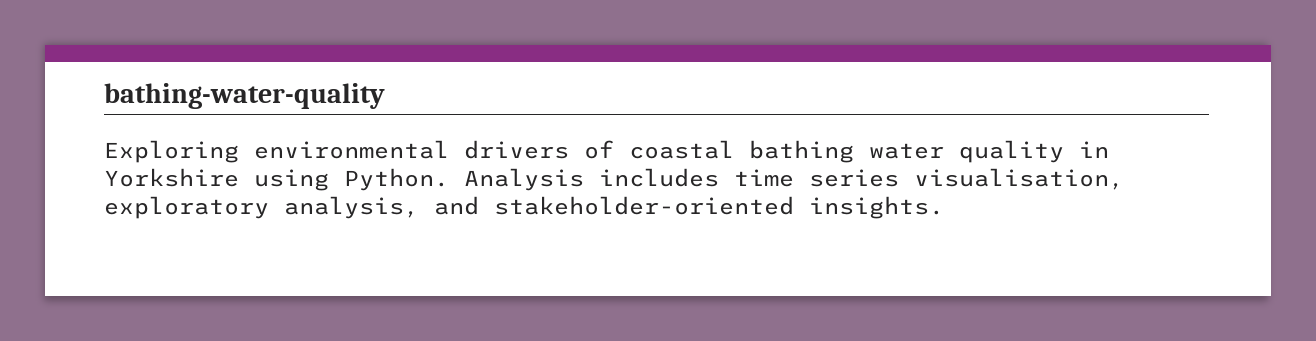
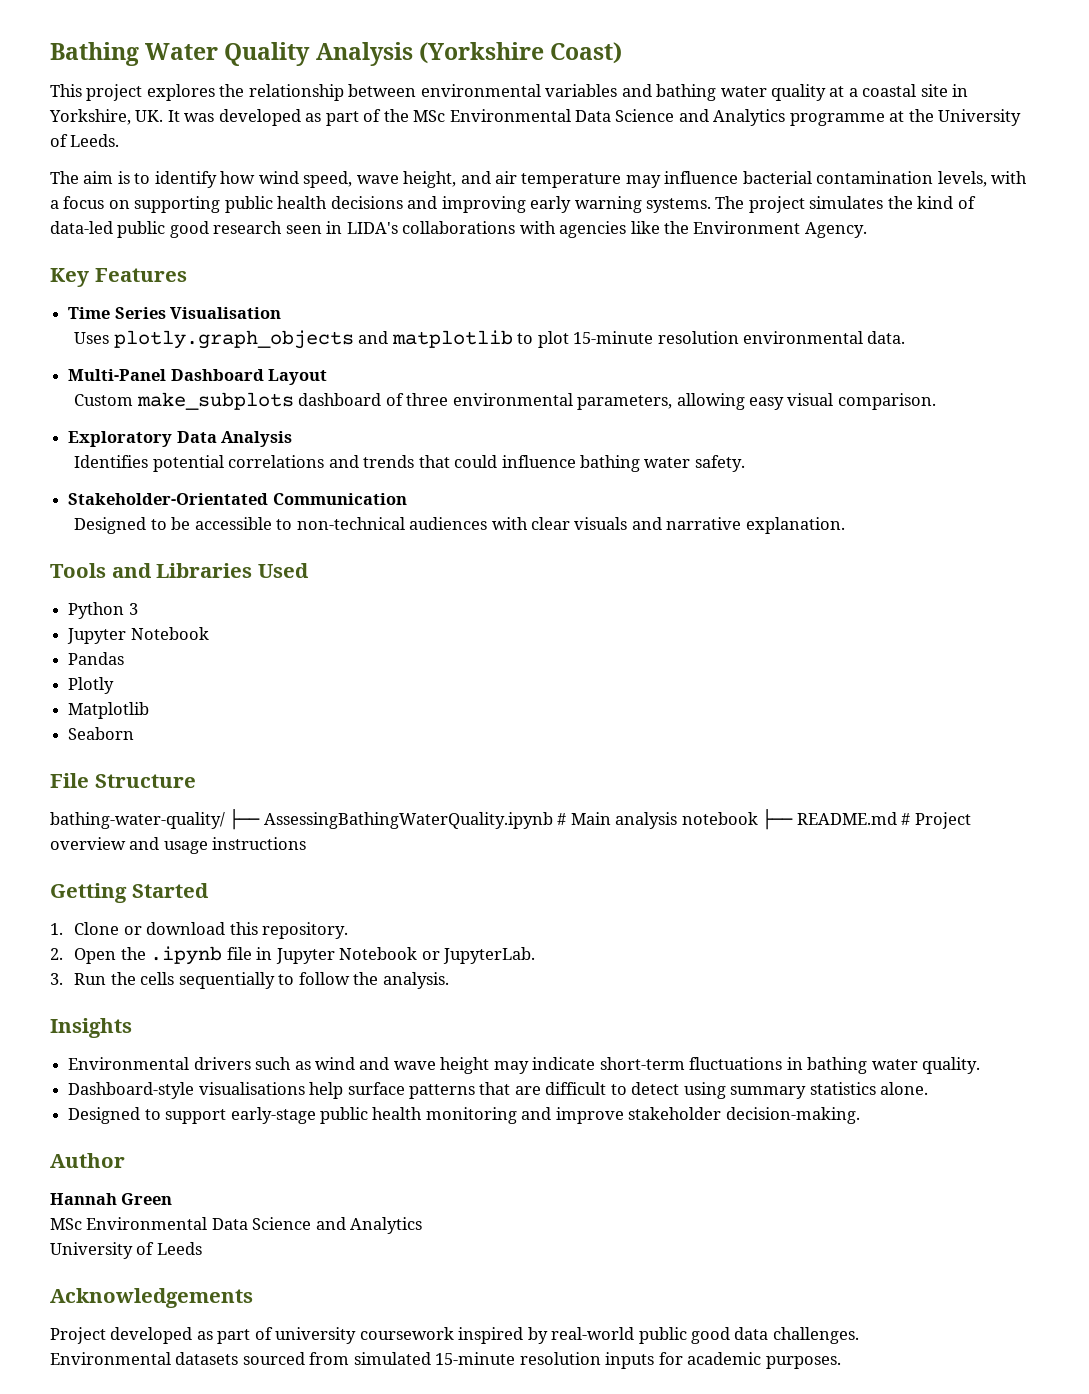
- bathing-water-quality
- Exploring environmental drivers of coastal bathing water quality in Yorkshire using Python. Analysis includes time series visualisation, exploratory analysis, and stakeholder-oriented insights.
+ Bathing Water Quality Analysis (Yorkshire Coast)
+ This project explores the relationship between environmental variables and bathing water quality at a coastal site in Yorkshire, UK. It was developed as part of the MSc Environmental Data Science and Analytics programme at the University of Leeds.
+ The aim is to identify how wind speed, wave height, and air temperature may influence bacterial contamination levels, with a focus on supporting public health decisions and improving early warning systems. The project simulates the kind of data-led public good research seen in LIDA's collaborations with agencies like the Environment Agency.
+ Key Features
+ Time Series Visualisation
+ Uses plotly.graph_objects and matplotlib to plot 15-minute resolution environmental data.
+ Multi-Panel Dashboard Layout
+ Custom make_subplots dashboard of three environmental parameters, allowing easy visual comparison.
+ Exploratory Data Analysis
+ Identifies potential correlations and trends that could influence bathing water safety.
+ Stakeholder-Orientated Communication
+ Designed to be accessible to non-technical audiences with clear visuals and narrative explanation.
+ Tools and Libraries Used
+ Python 3
+ Jupyter Notebook
+ Pandas
+ Plotly
+ Matplotlib
+ Seaborn
+ File Structure
+ bathing-water-quality/ ├── AssessingBathingWaterQuality.ipynb # Main analysis notebook ├── README.md # Project overview and usage instructions
+ Getting Started
+ 1. Clone or download this repository.
+ 2. Open the .ipynb file in Jupyter Notebook or JupyterLab.
+ 3. Run the cells sequentially to follow the analysis.
+ Insights
+ Environmental drivers such as wind and wave height may indicate short-term fluctuations in bathing water quality.
+ Dashboard-style visualisations help surface patterns that are difficult to detect using summary statistics alone.
+ Designed to support early-stage public health monitoring and improve stakeholder decision-making.
+ Author
+ Hannah Green
+ MSc Environmental Data Science and Analytics
+ University of Leeds
+ Acknowledgements
+ Project developed as part of university coursework inspired by real-world public good data challenges.
+ Environmental datasets sourced from simulated 15-minute resolution inputs for academic purposes.

